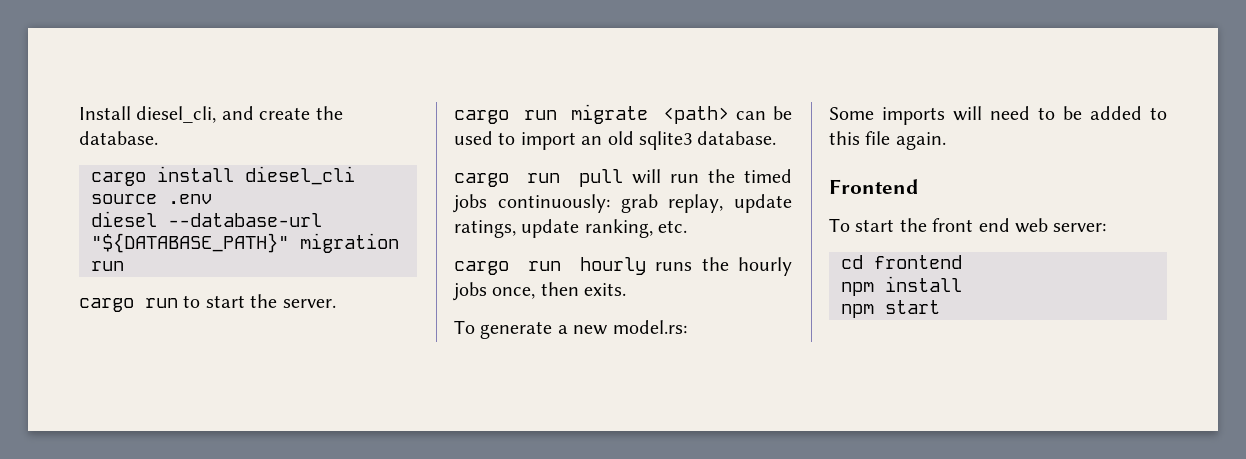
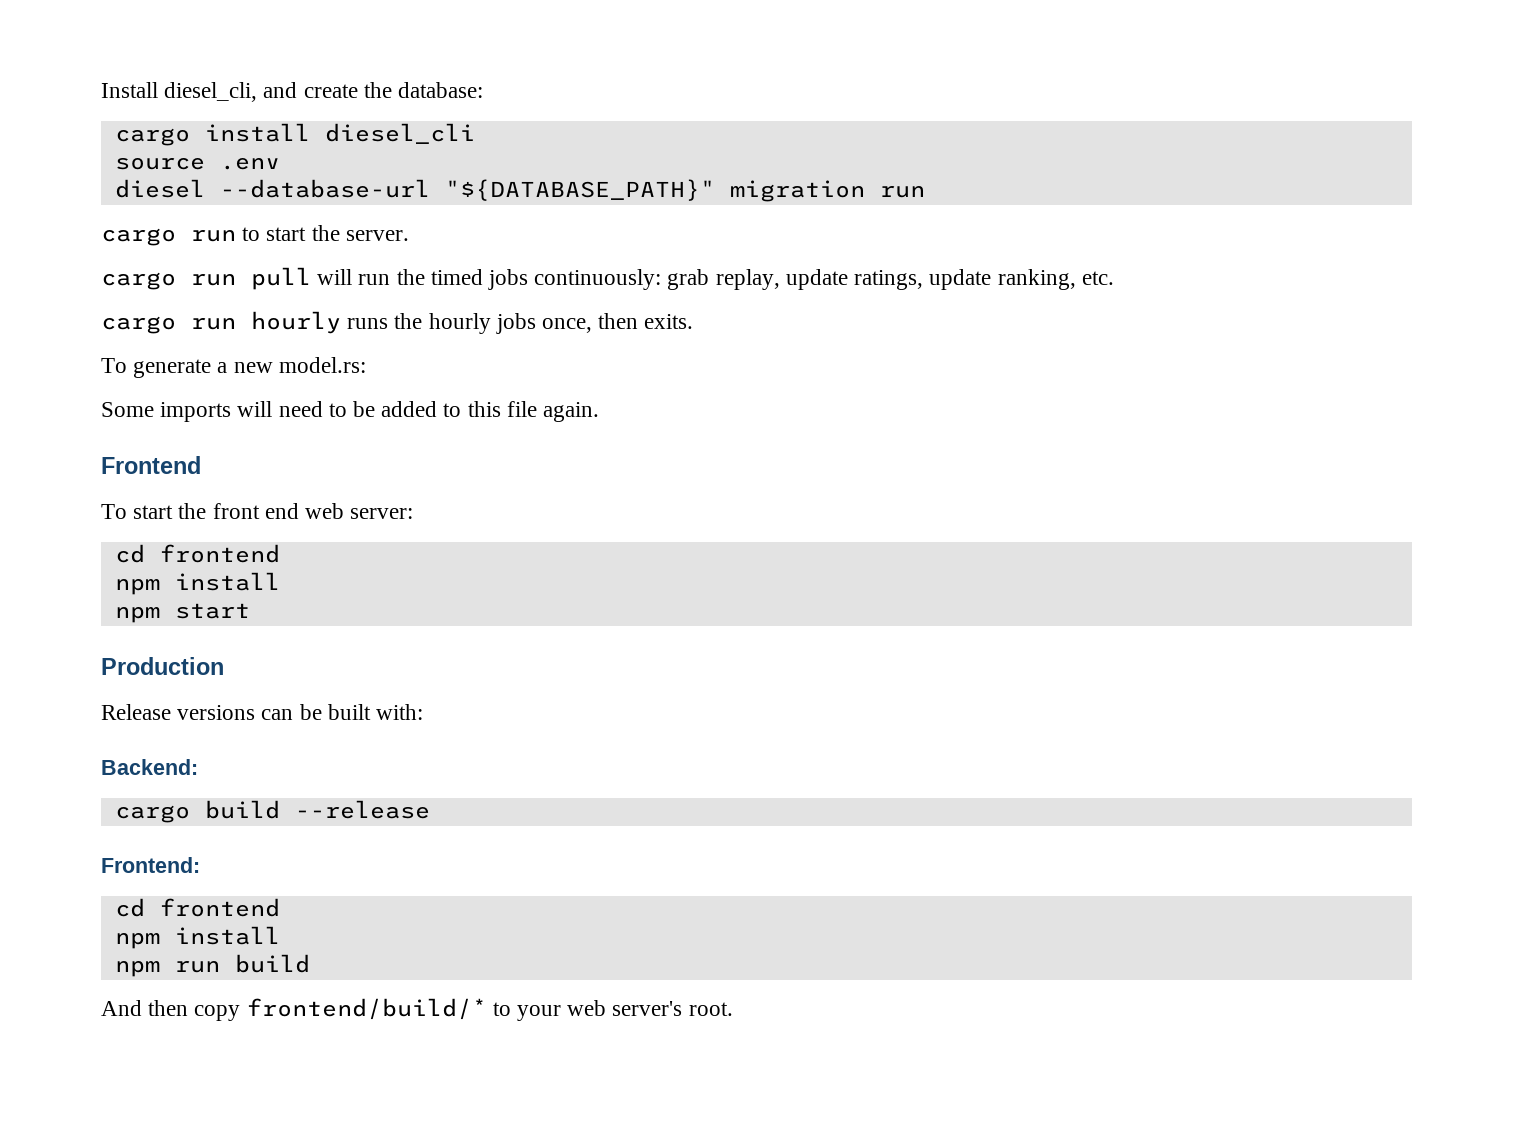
- Install diesel_cli, and create the database.
+ Install diesel_cli, and create the database:
- cargo run migrate <path> can be used to import an old sqlite3 database.
+ Production
+ Release versions can be built with:
+ Backend:
+ cargo build --release
+ Frontend:
+ cd frontend
+ npm install
+ npm run build
+ And then copy frontend/build/* to your web server's root.

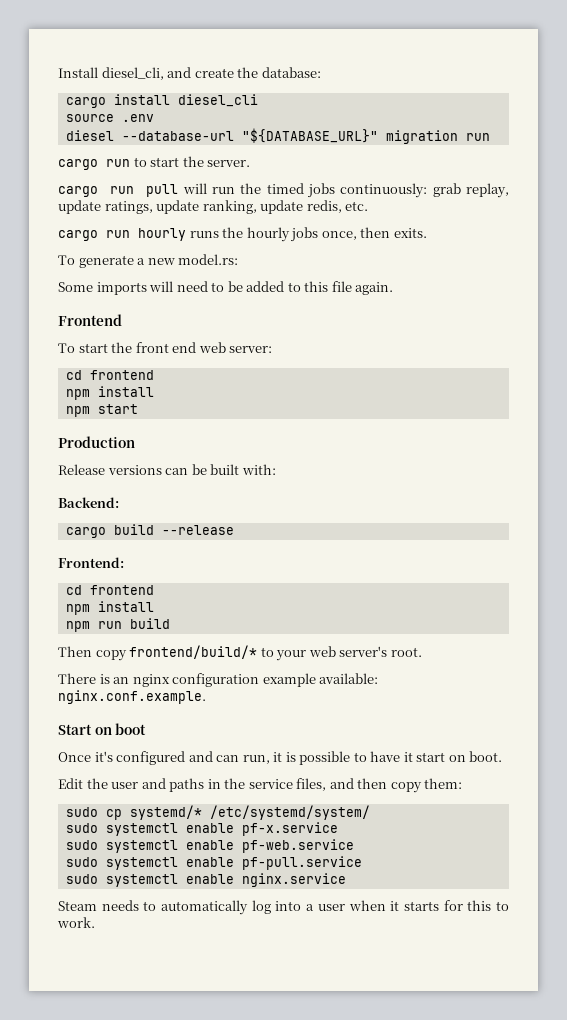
- diesel --database-url "${DATABASE_PATH}" migration run
+ diesel --database-url "${DATABASE_URL}" migration run
- cargo run pull will run the timed jobs continuously: grab replay, update ratings, update ranking, etc.
+ cargo run pull will run the timed jobs continuously: grab replay, update ratings, update ranking, update redis, etc.
- And then copy frontend/build/* to your web server's root.
+ Then copy frontend/build/* to your web server's root.
+ There is an nginx configuration example available: nginx.conf.example.
+ Start on boot
+ Once it's configured and can run, it is possible to have it start on boot.
+ Edit the user and paths in the service files, and then copy them:
+ sudo cp systemd/* /etc/systemd/system/
+ sudo systemctl enable pf-x.service
+ sudo systemctl enable pf-web.service
+ sudo systemctl enable pf-pull.service
+ sudo systemctl enable nginx.service
+ Steam needs to automatically log into a user when it starts for this to work.

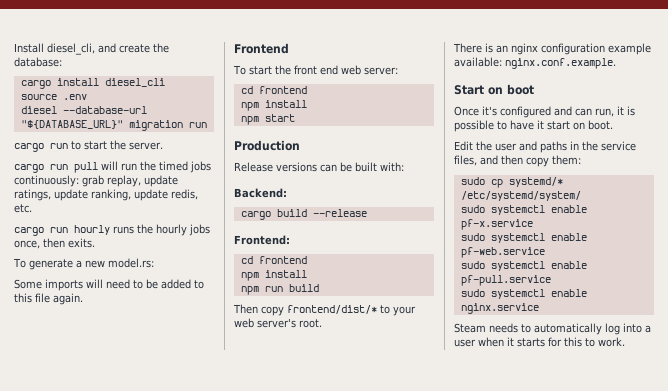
- Then copy frontend/build/* to your web server's root.
+ Then copy frontend/dist/* to your web server's root.

